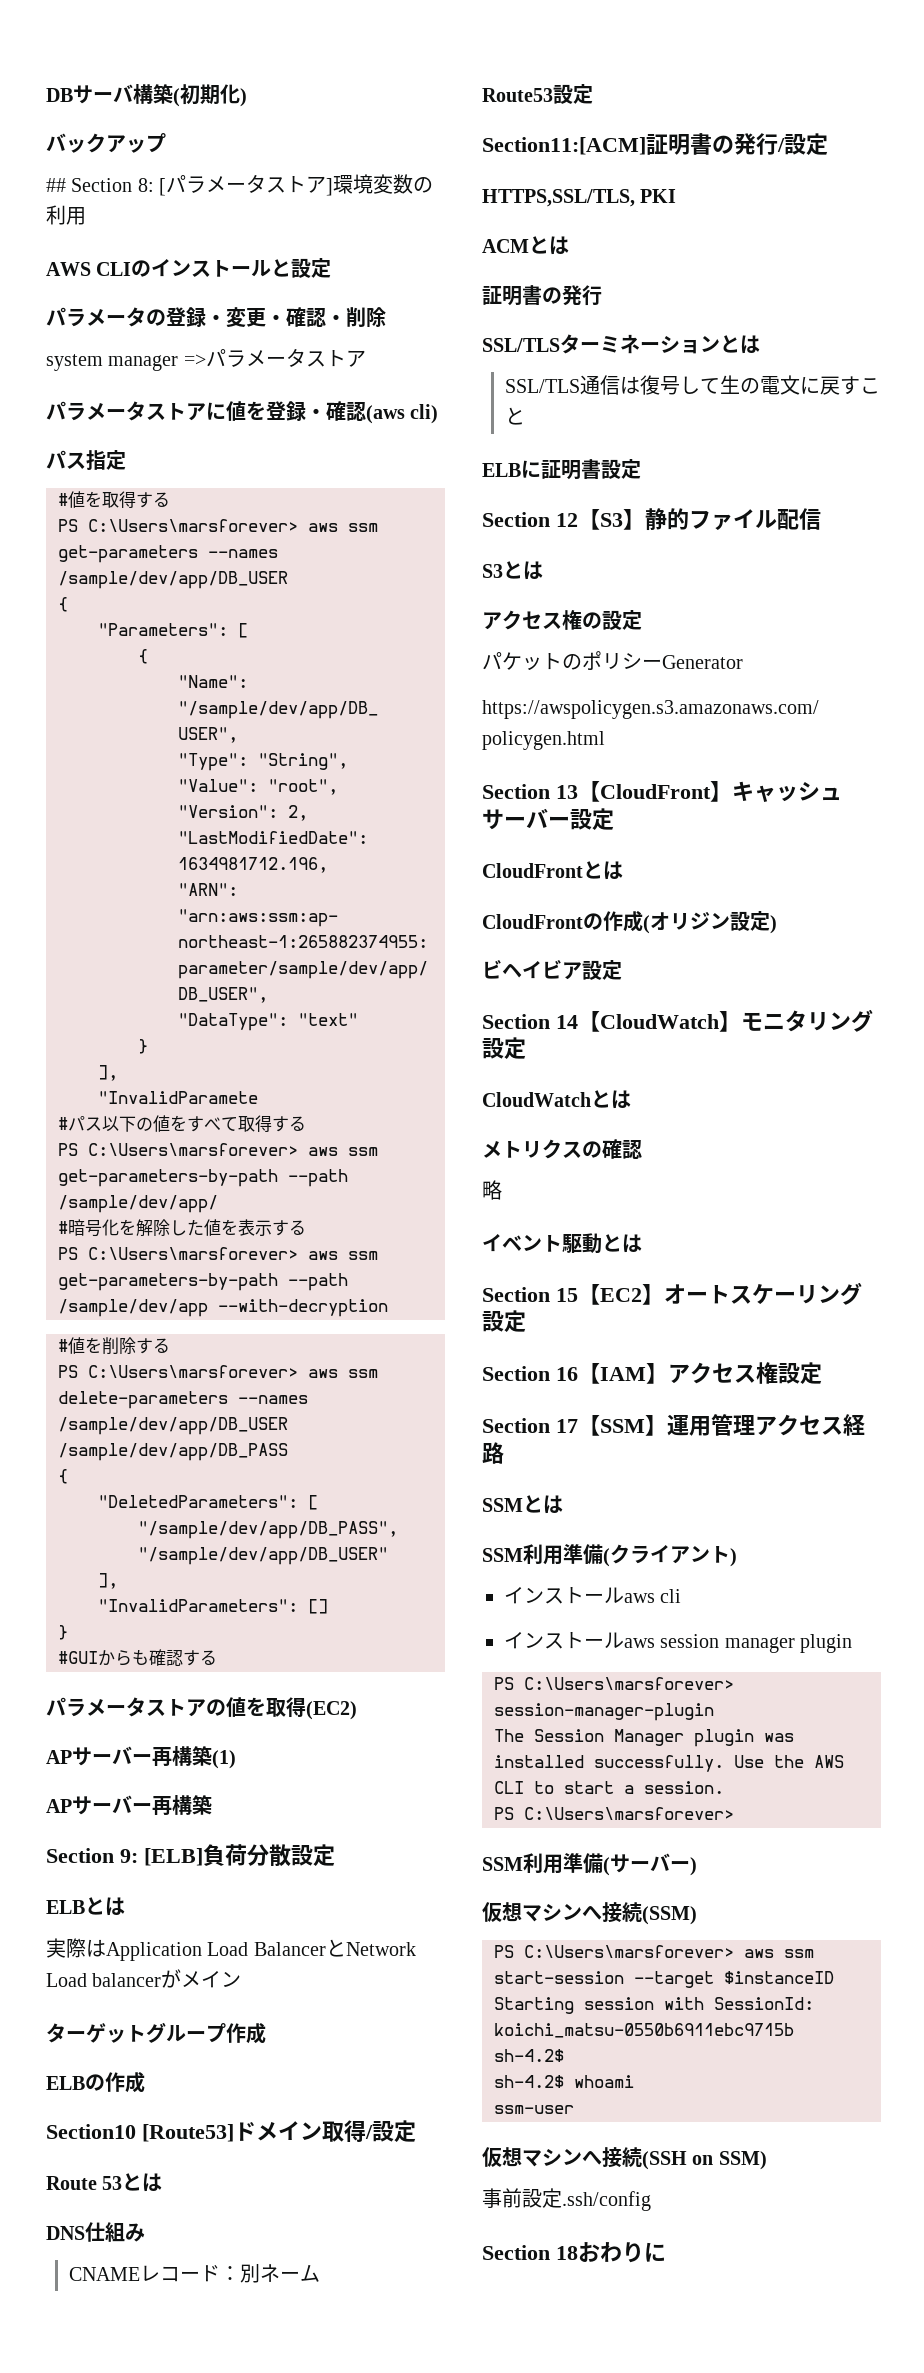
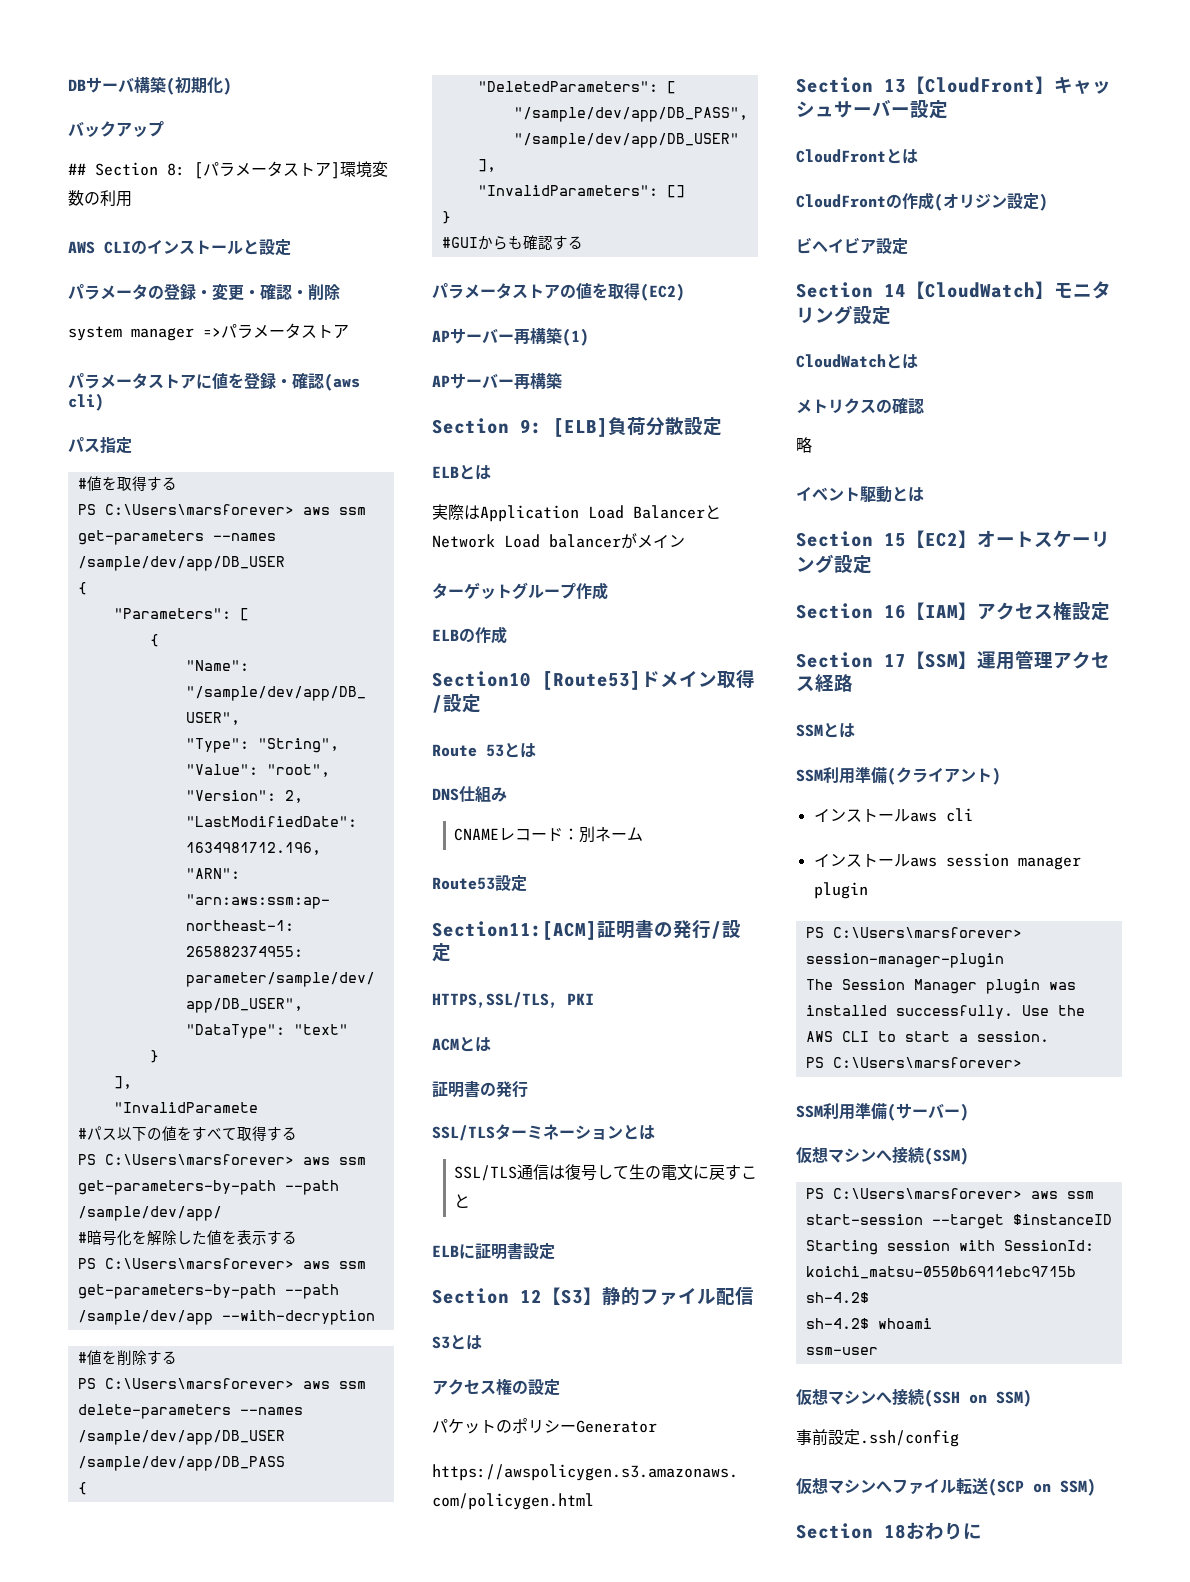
+ 仮想マシンへファイル転送(SCP on SSM)

